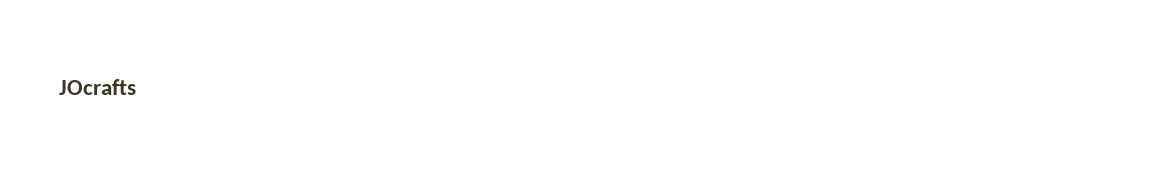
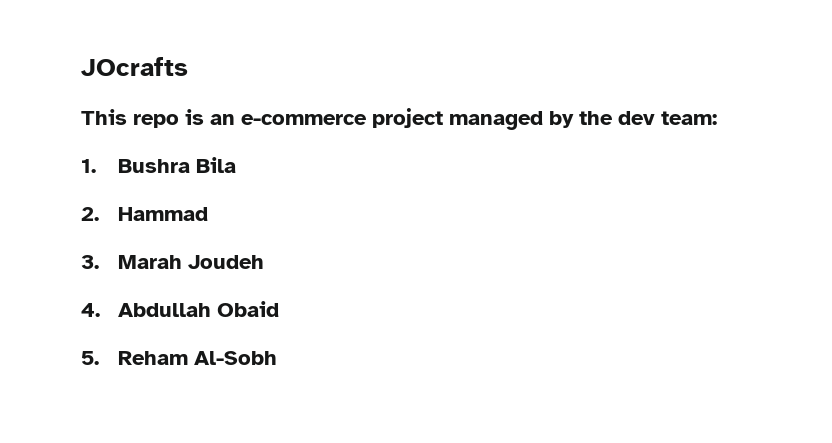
+ This repo is an e-commerce project managed by the dev team:
+ 1. Bushra Bila
+ 2. Hammad
+ 3. Marah Joudeh
+ 4. Abdullah Obaid
+ 5. Reham Al-Sobh

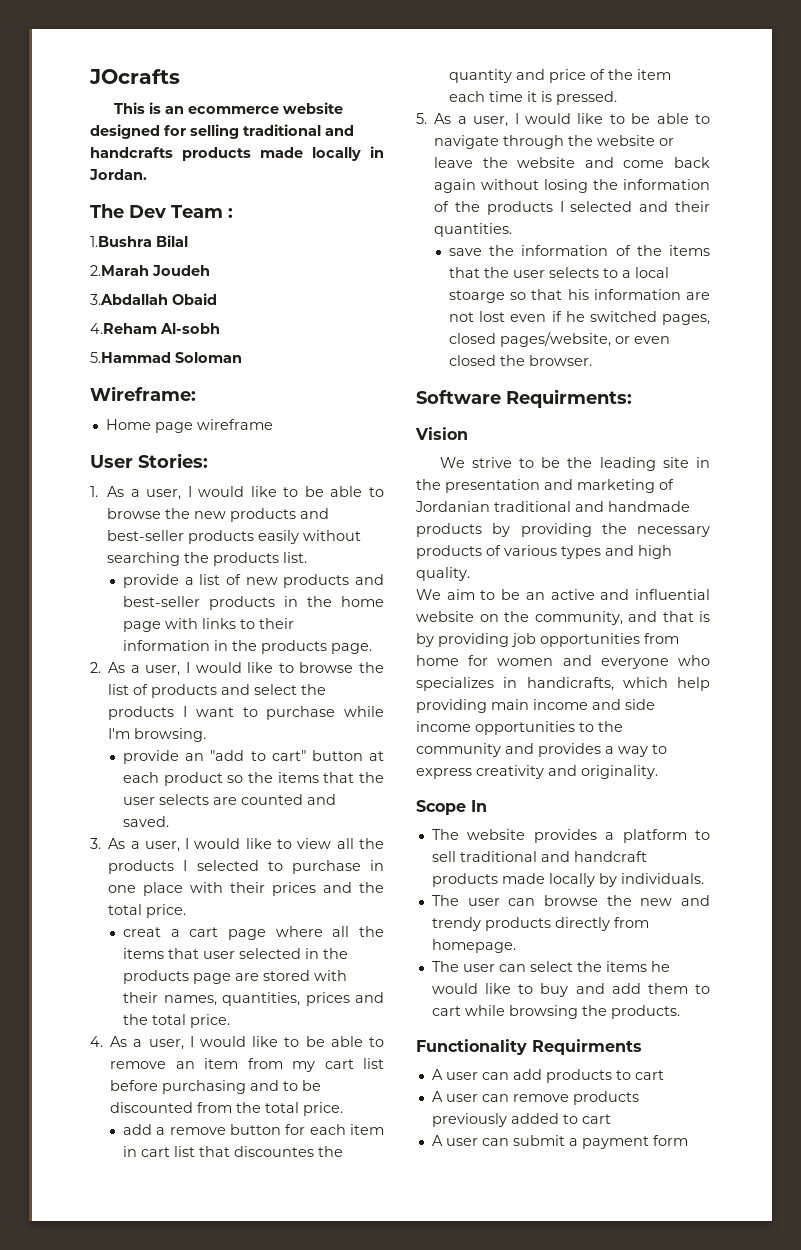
- This repo is an e-commerce project managed by the dev team:
- 1. Bushra Bila
- 2. Hammad
- 3. Marah Joudeh
- 4. Abdullah Obaid
- 5. Reham Al-Sobh
+ This is an ecommerce website designed for selling traditional and handcrafts products made locally in Jordan.
+ The Dev Team :
+ 1.Bushra Bilal
+ 2.Marah Joudeh
+ 3.Abdallah Obaid
+ 4.Reham Al-sobh
+ 5.Hammad Soloman
+ Wireframe:
+ Home page wireframe
+ User Stories:
+ 1. As a user, I would like to be able to browse the new products and best-seller products easily without searching the products list.
+ provide a list of new products and best-seller products in the home page with links to their information in the products page.
+ 2. As a user, I would like to browse the list of products and select the products I want to purchase while I'm browsing.
+ provide an "add to cart" button at each product so the items that the user selects are counted and saved.
+ 3. As a user, I would like to view all the products I selected to purchase in one place with their prices and the total price.
+ creat a cart page where all the items that user selected in the products page are stored with their names, quantities, prices and the total price.
+ 4. As a user, I would like to be able to remove an item from my cart list before purchasing and to be discounted from the total price.
+ add a remove button for each item in cart list that discountes the quantity and price of the item each time it is pressed.
+ 5. As a user, I would like to be able to navigate through the website or leave the website and come back again without losing the information of the products I selected and their quantities.
+ save the information of the items that the user selects to a local stoarge so that his information are not lost even if he switched pages, closed pages/website, or even closed the browser.
+ Software Requirments:
+ Vision
+ We strive to be the leading site in the presentation and marketing of Jordanian traditional and handmade products by providing the necessary products of various types and high quality.
+ We aim to be an active and influential website on the community, and that is by providing job opportunities from home for women and everyone who specializes in handicrafts, which help providing main income and side income opportunities to the community and provides a way to express creativity and originality.
+ Scope In
+ The website provides a platform to sell traditional and handcraft products made locally by individuals.
+ The user can browse the new and trendy products directly from homepage.
+ The user can select the items he would like to buy and add them to cart while browsing the products.
+ Functionality Requirments
+ A user can add products to cart
+ A user can remove products previously added to cart
+ A user can submit a payment form

